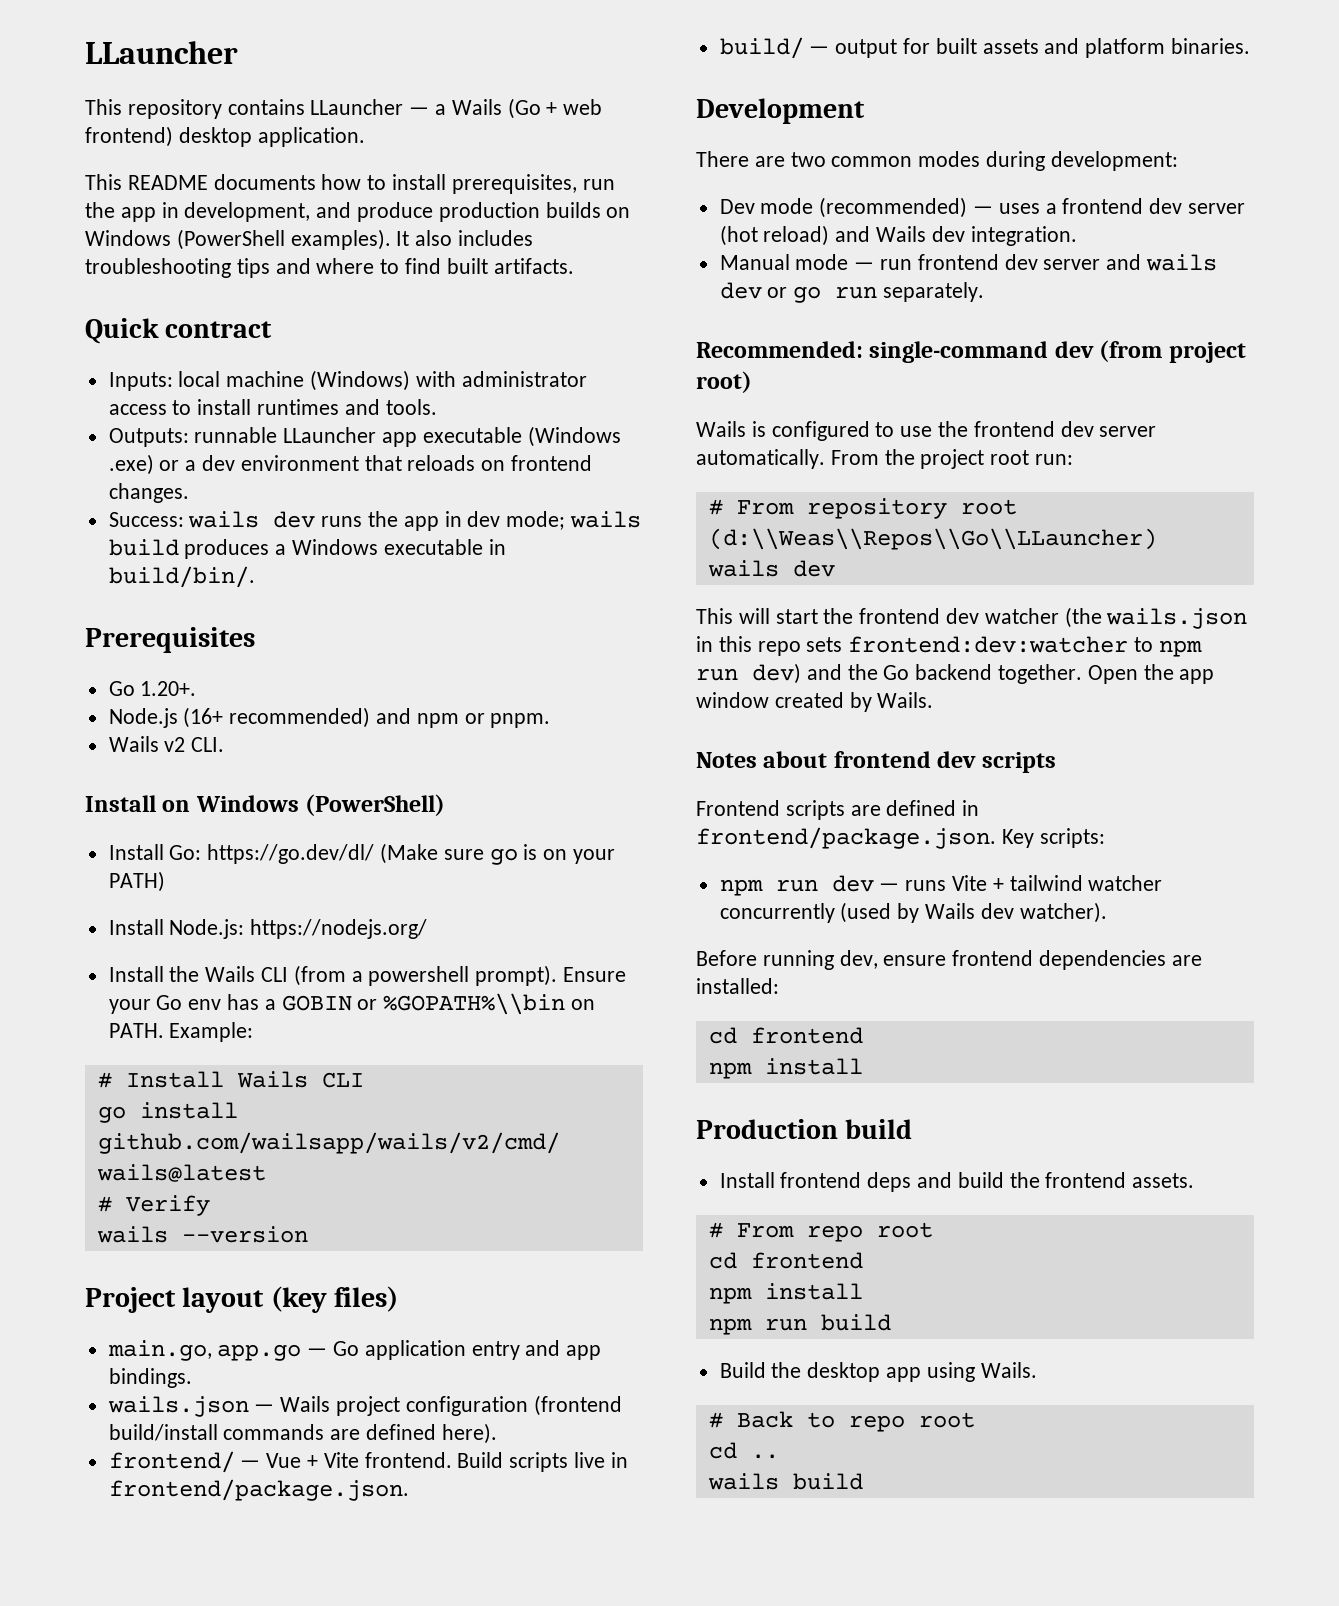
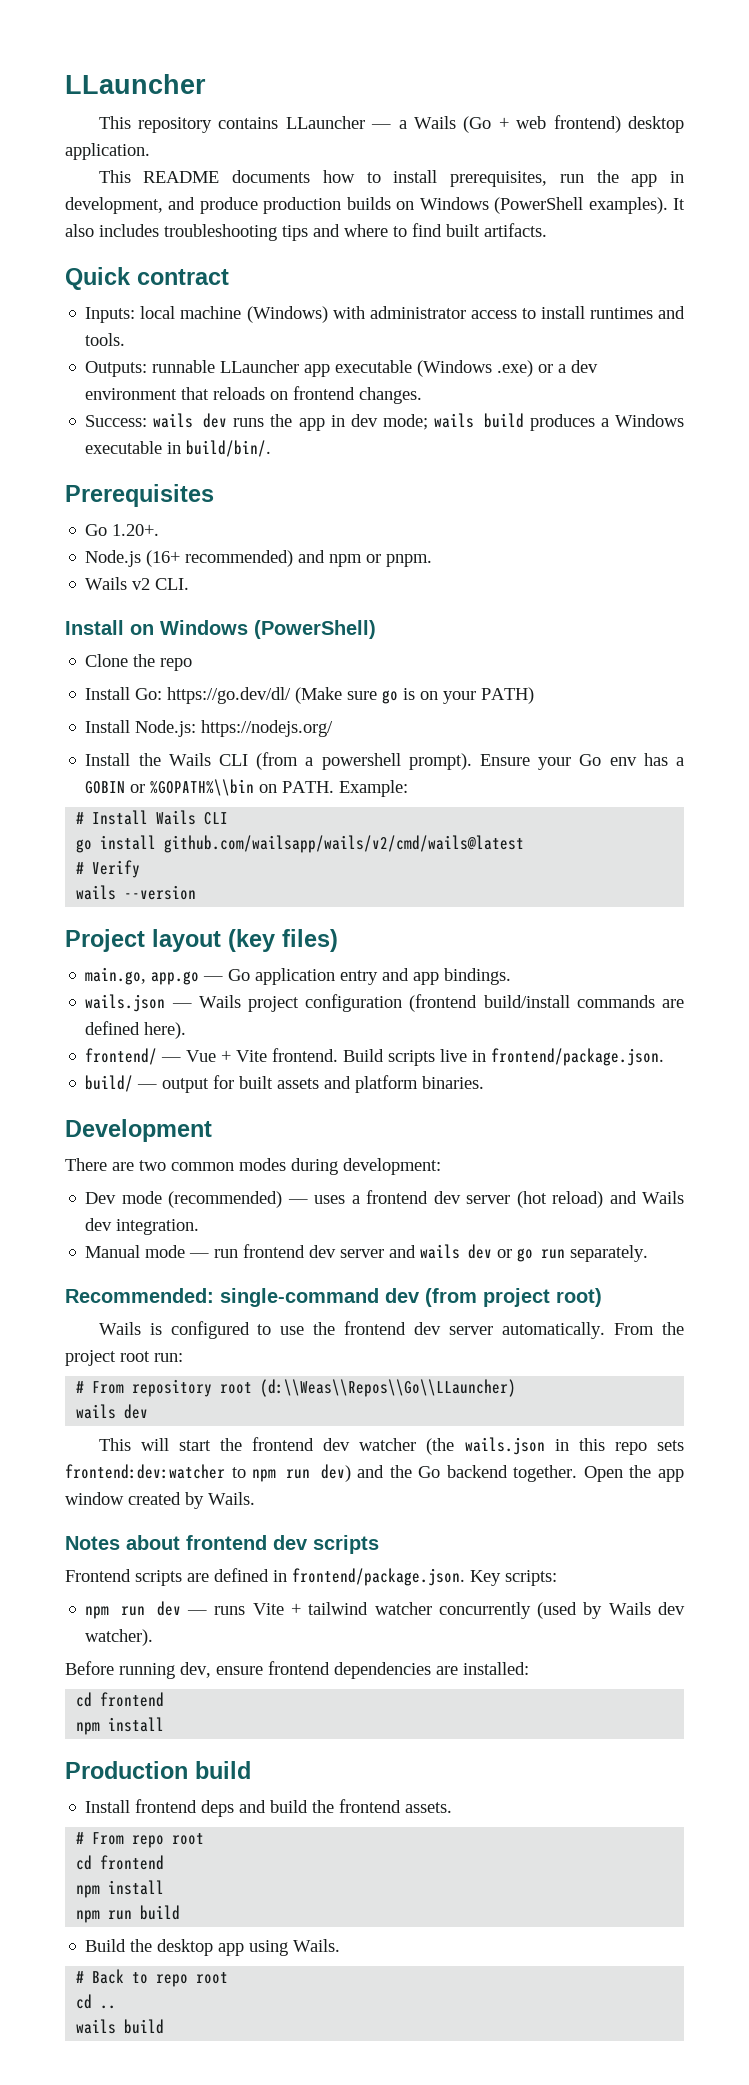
+ Clone the repo

